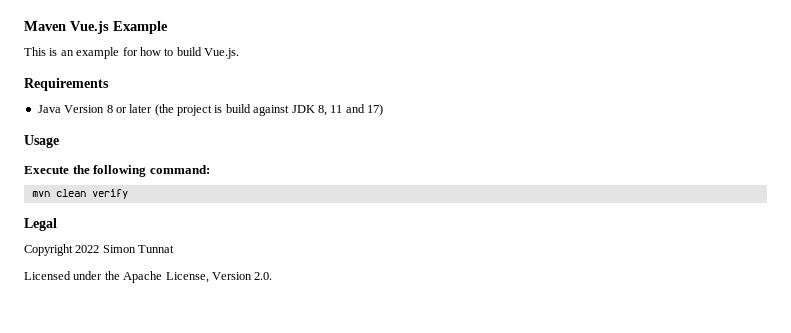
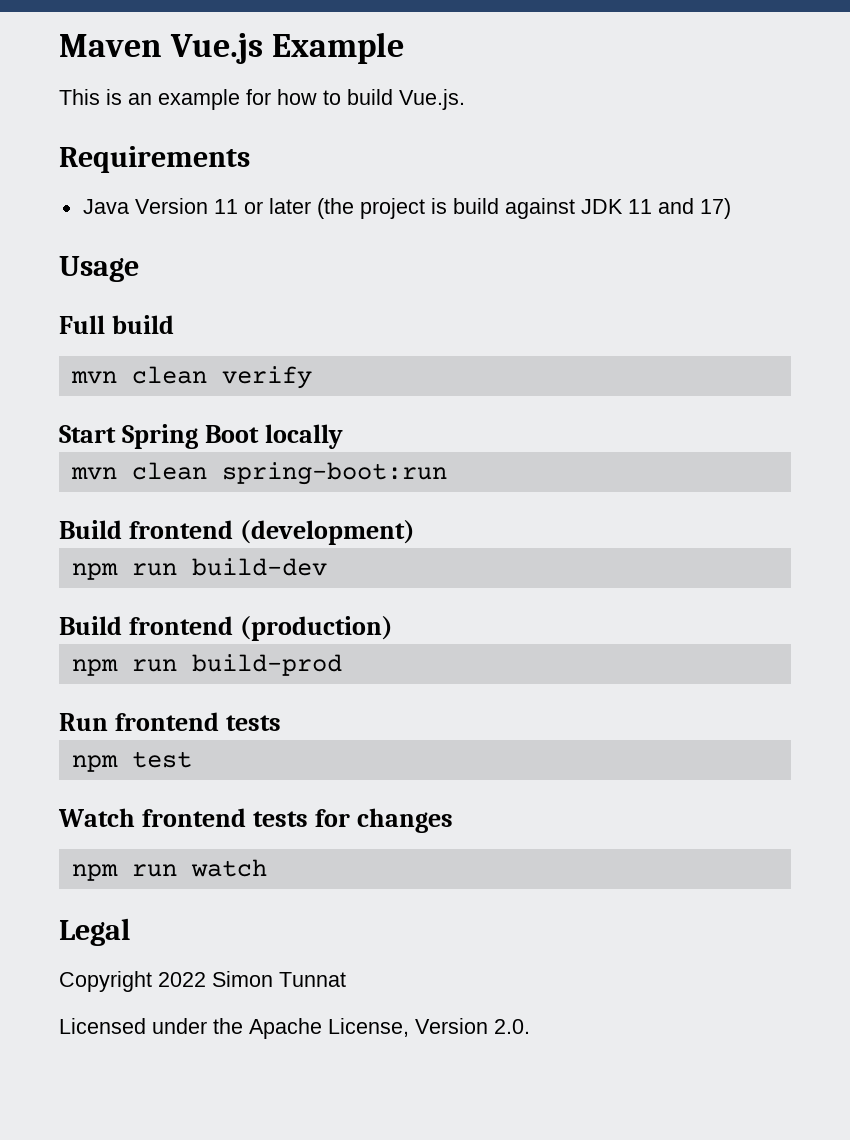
- Java Version 8 or later (the project is build against JDK 8, 11 and 17)
+ Java Version 11 or later (the project is build against JDK 11 and 17)
- Execute the following command:
+ Full build
+ Start Spring Boot locally
+ mvn clean spring-boot:run
+ Build frontend (development)
+ npm run build-dev
+ Build frontend (production)
+ npm run build-prod
+ Run frontend tests
+ npm test
+ Watch frontend tests for changes
+ npm run watch

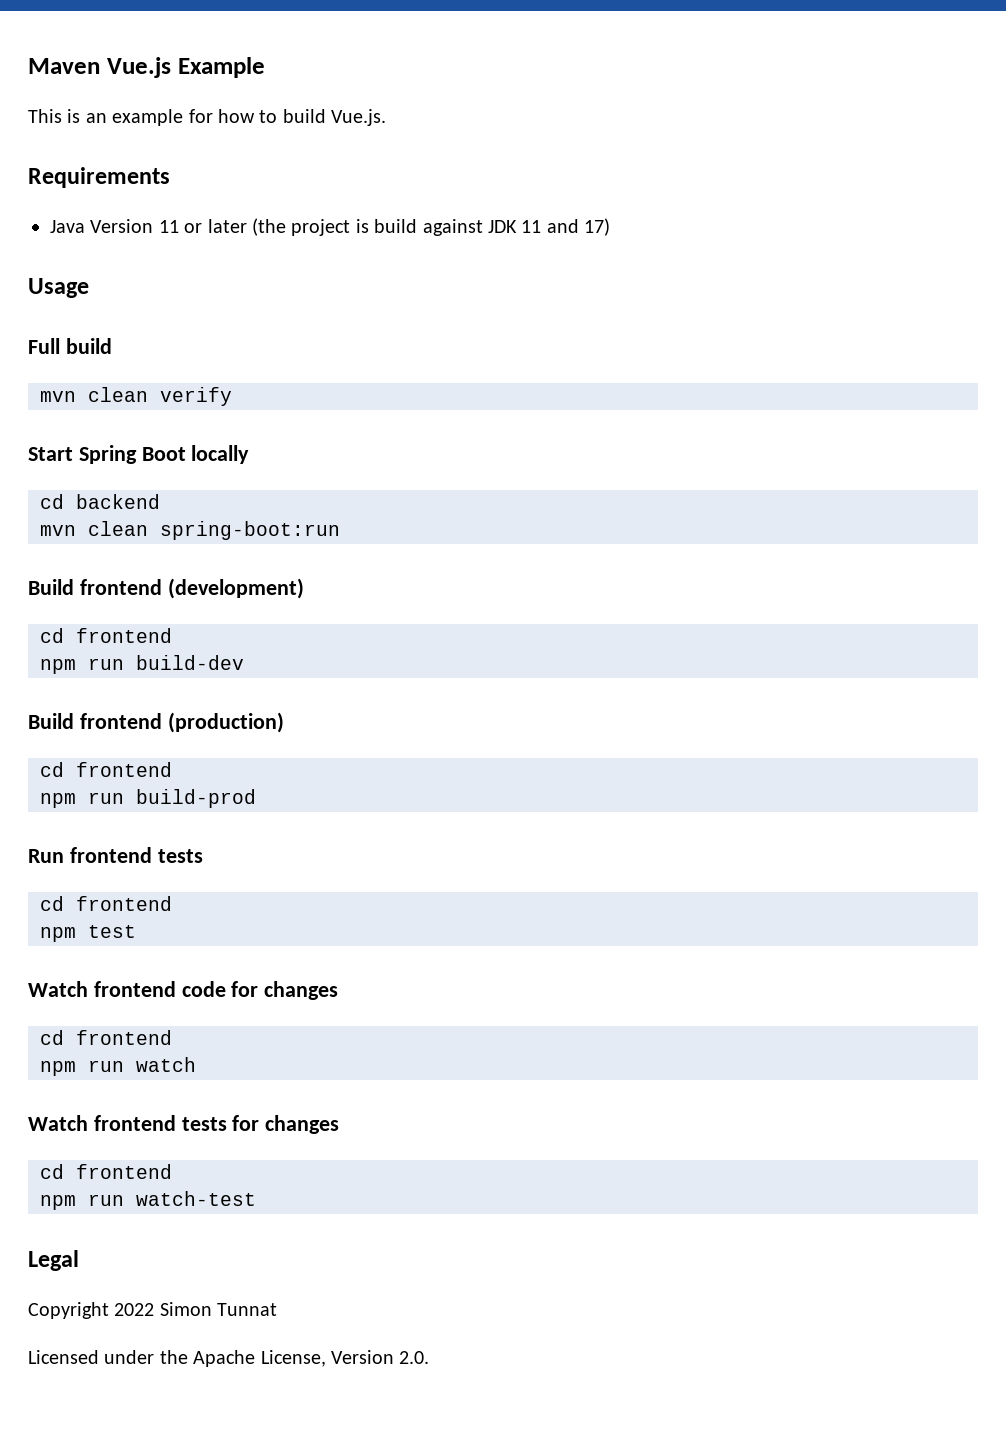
+ cd backend
  Build frontend (development)
+ cd frontend
  Build frontend (production)
+ cd frontend
  Run frontend tests
+ cd frontend
+ Watch frontend code for changes
+ cd frontend
+ npm run watch
  Watch frontend tests for changes
- npm run watch
+ cd frontend
+ npm run watch-test

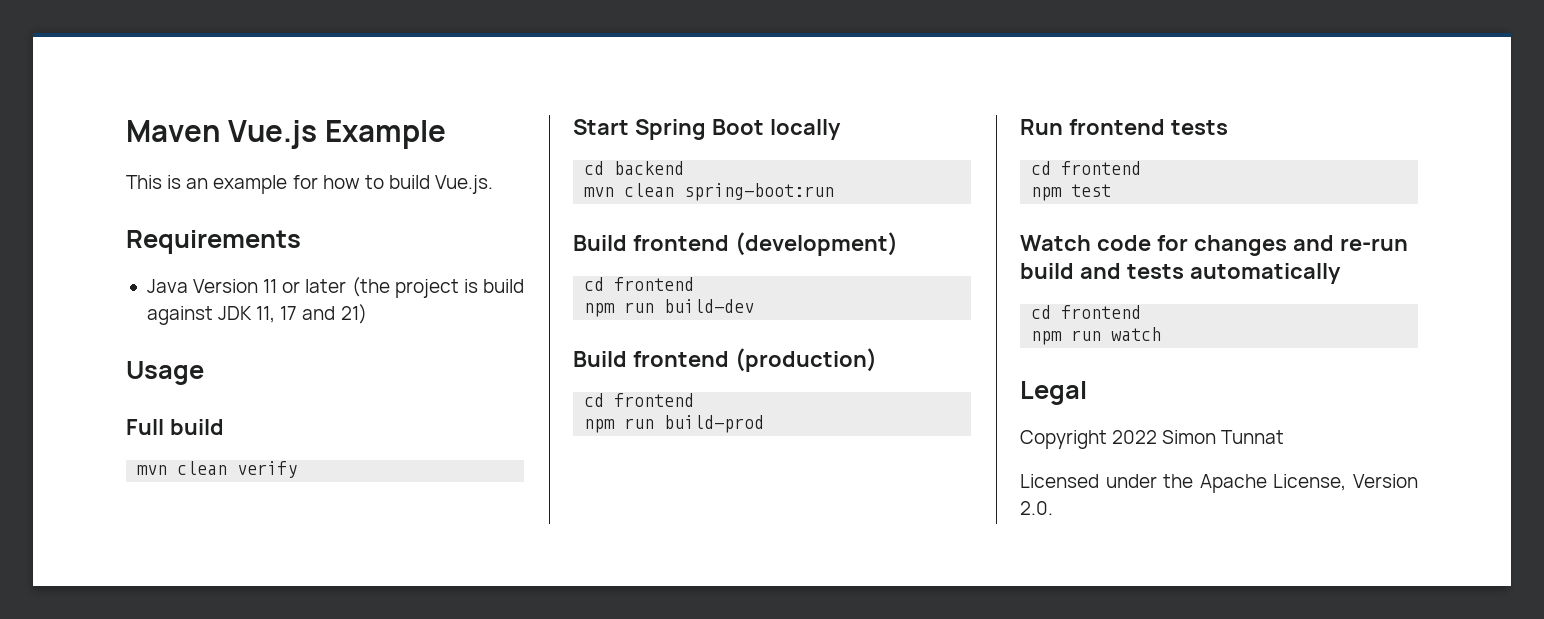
- Java Version 11 or later (the project is build against JDK 11 and 17)
+ Java Version 11 or later (the project is build against JDK 11, 17 and 21)
- Watch frontend code for changes
+ Watch code for changes and re-run build and tests automatically
- Watch frontend tests for changes
- cd frontend
- npm run watch-test

